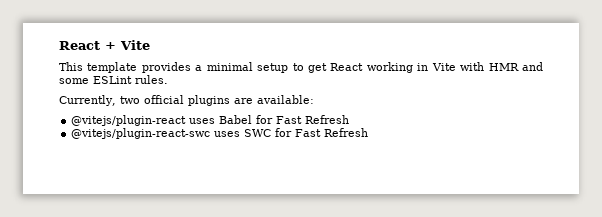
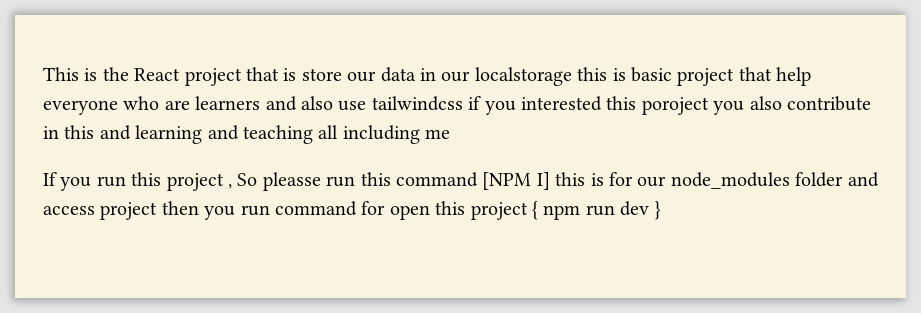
- React + Vite
- This template provides a minimal setup to get React working in Vite with HMR and some ESLint rules.
- Currently, two official plugins are available:
- @vitejs/plugin-react uses Babel for Fast Refresh
- @vitejs/plugin-react-swc uses SWC for Fast Refresh
+ This is the React project that is store our data in our localstorage this is basic project that help everyone who are learners and also use tailwindcss if you interested this poroject you also contribute in this and learning and teaching all including me
+ If you run this project , So pleasse run this command [NPM I] this is for our node_modules folder and access project then you run command for open this project { npm run dev }

